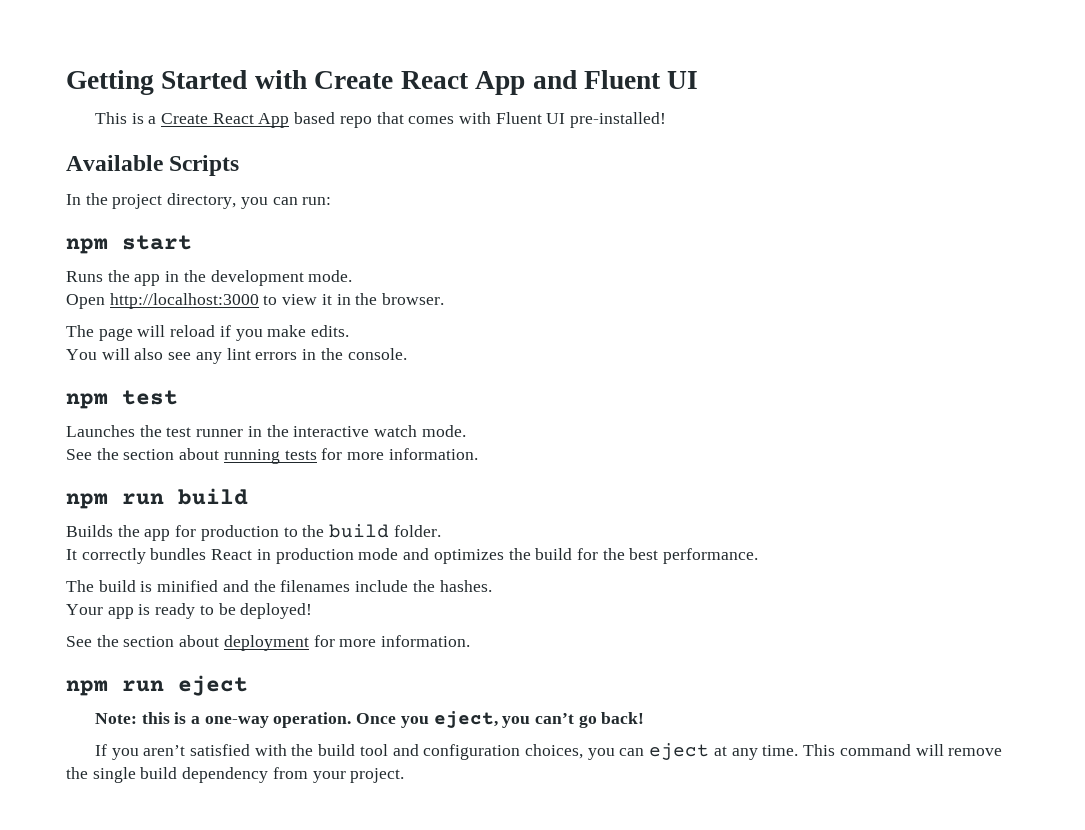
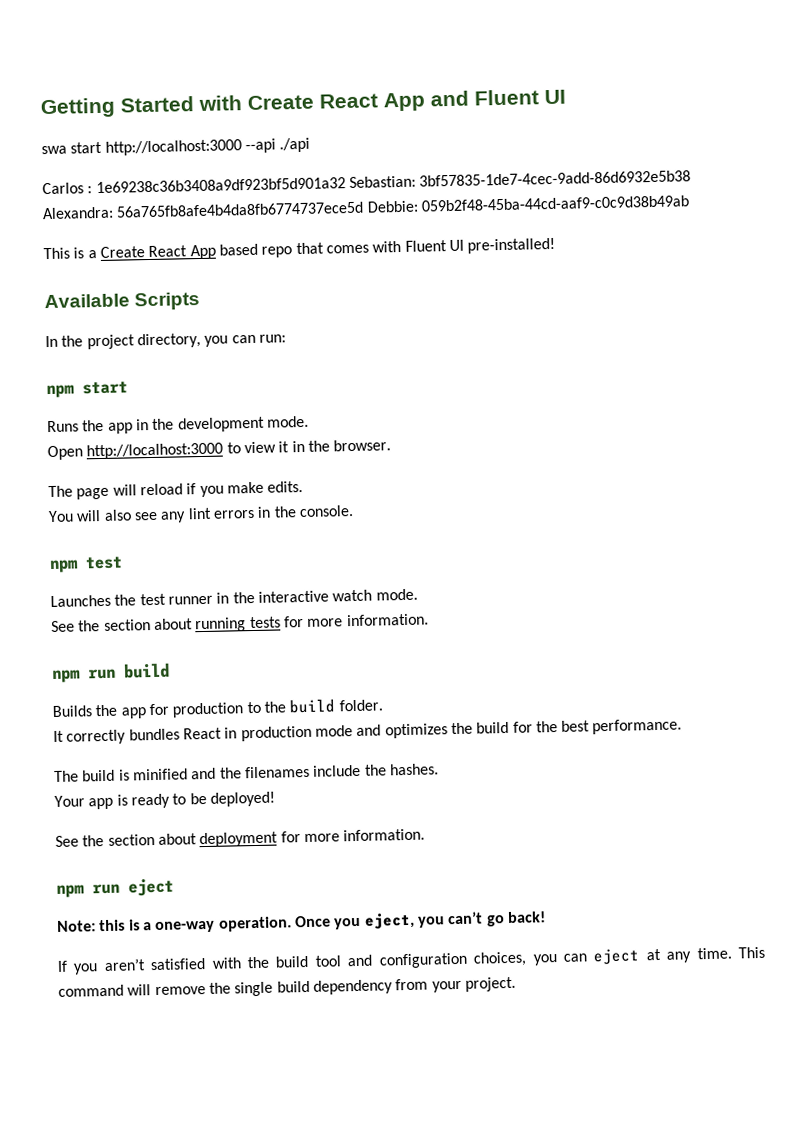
+ swa start http://localhost:3000 --api ./api
+ Carlos : 1e69238c36b3408a9df923bf5d901a32 Sebastian: 3bf57835-1de7-4cec-9add-86d6932e5b38 Alexandra: 56a765fb8afe4b4da8fb6774737ece5d Debbie: 059b2f48-45ba-44cd-aaf9-c0c9d38b49ab

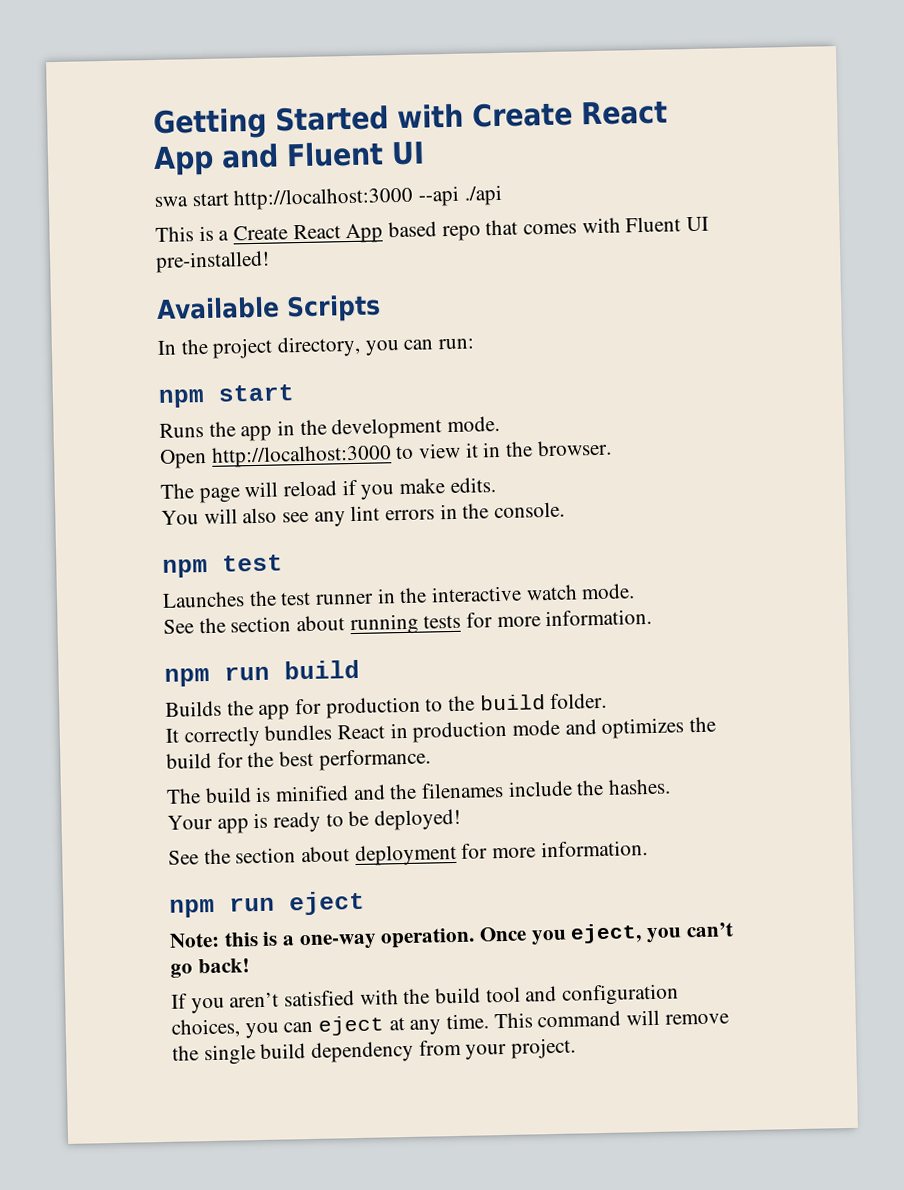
- Carlos : 1e69238c36b3408a9df923bf5d901a32 Sebastian: 3bf57835-1de7-4cec-9add-86d6932e5b38 Alexandra: 56a765fb8afe4b4da8fb6774737ece5d Debbie: 059b2f48-45ba-44cd-aaf9-c0c9d38b49ab

